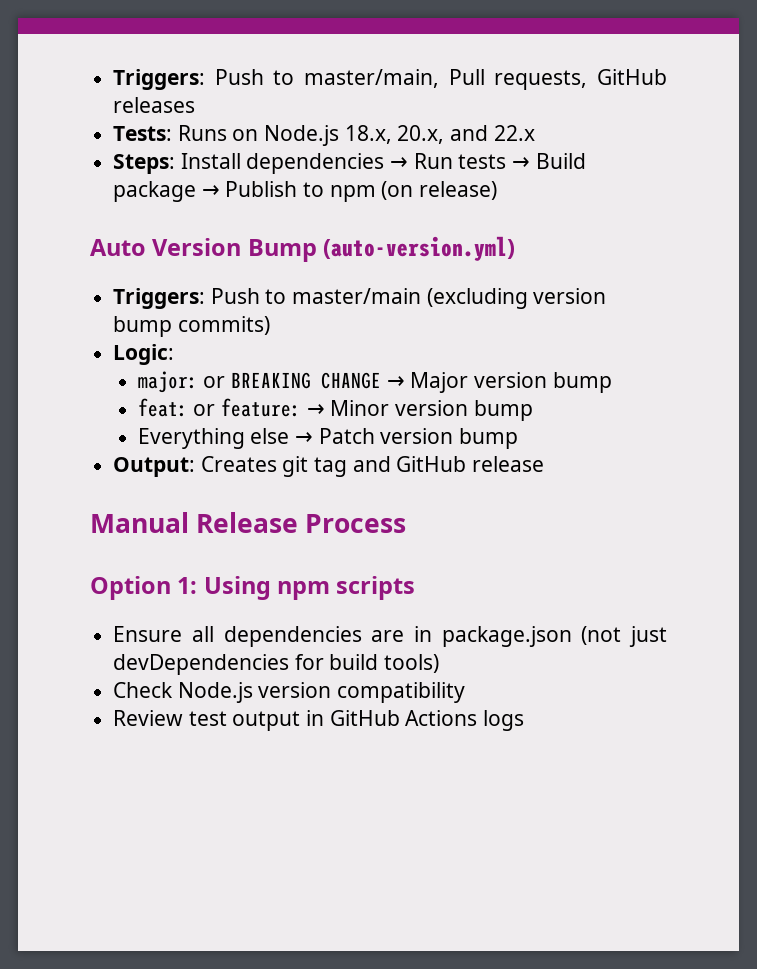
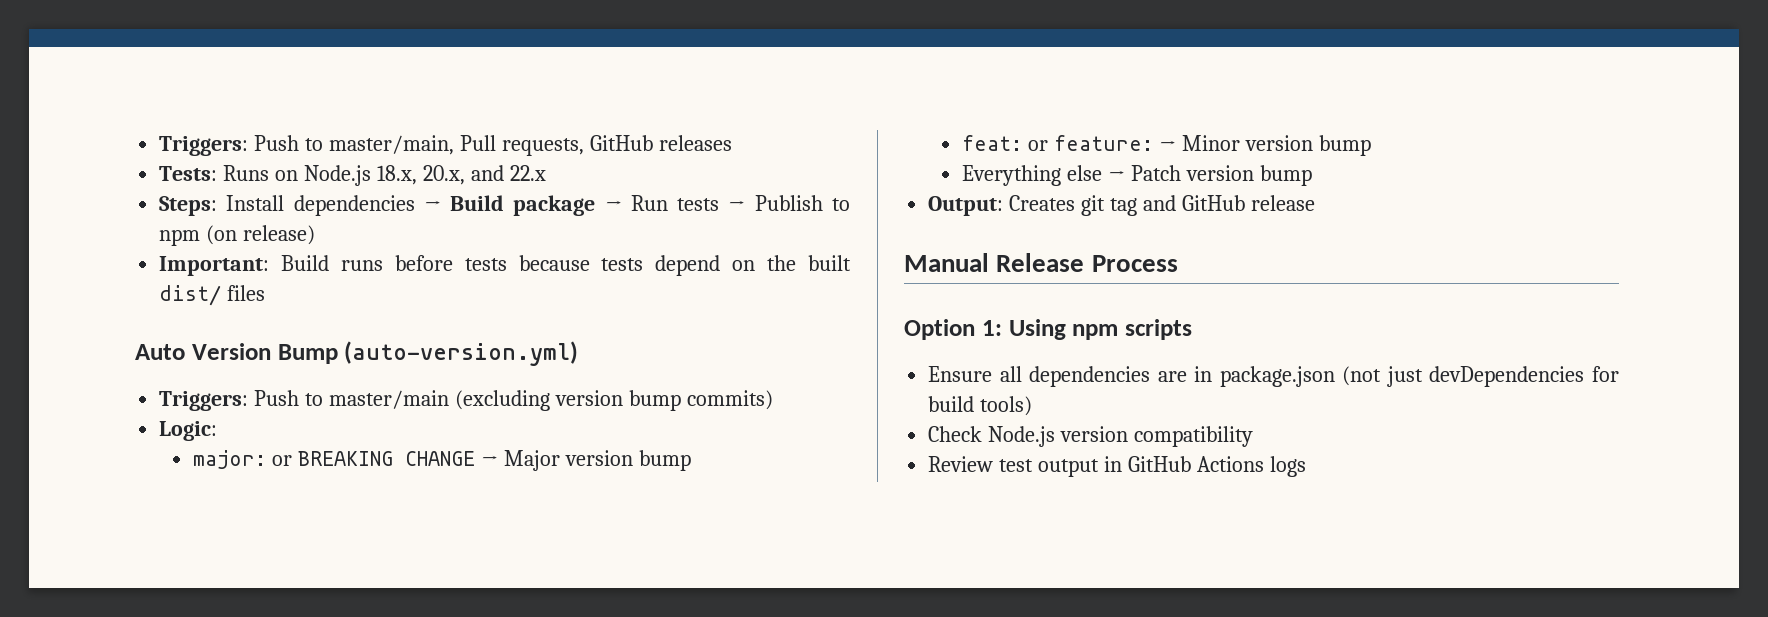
- Steps: Install dependencies → Run tests → Build package → Publish to npm (on release)
+ Steps: Install dependencies → Build package → Run tests → Publish to npm (on release)
+ Important: Build runs before tests because tests depend on the built dist/ files

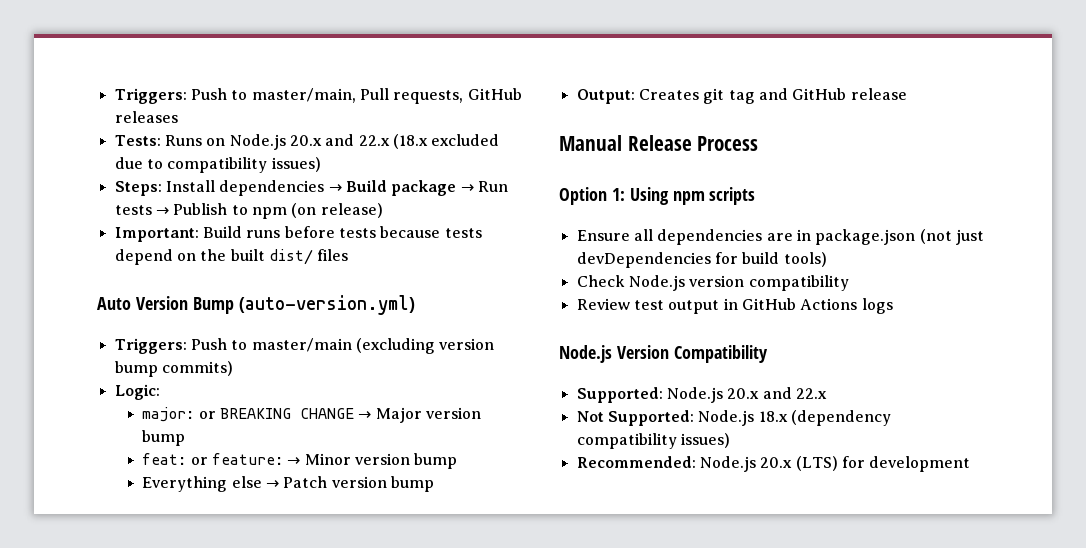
- Tests: Runs on Node.js 18.x, 20.x, and 22.x
+ Tests: Runs on Node.js 20.x and 22.x (18.x excluded due to compatibility issues)
+ Node.js Version Compatibility
+ Supported: Node.js 20.x and 22.x
+ Not Supported: Node.js 18.x (dependency compatibility issues)
+ Recommended: Node.js 20.x (LTS) for development

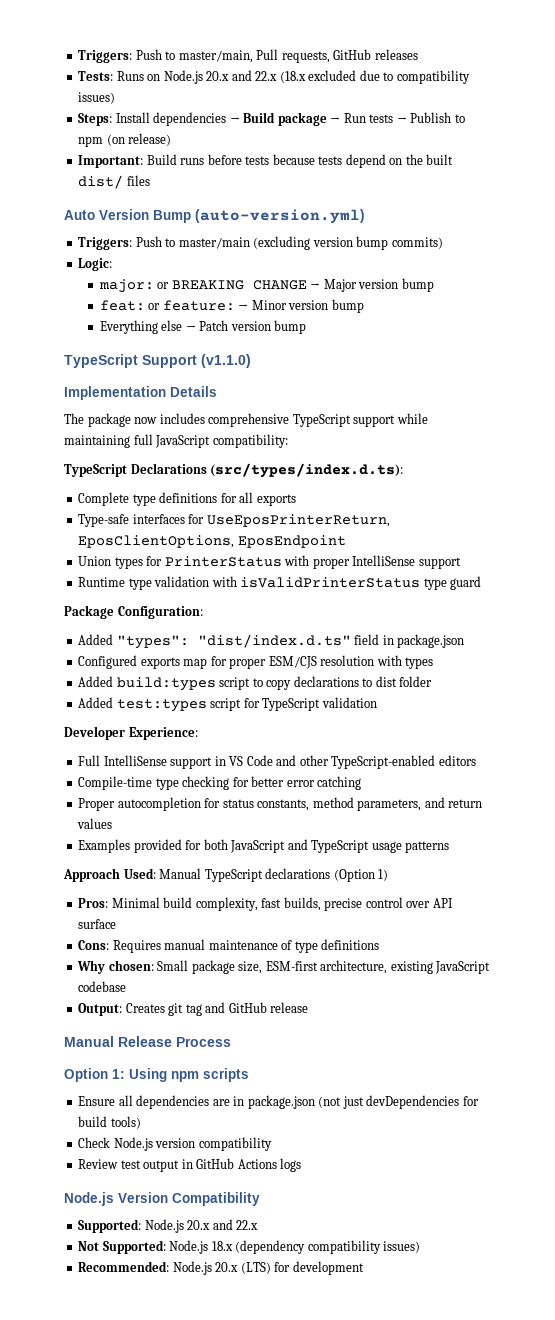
+ TypeScript Support (v1.1.0)
+ Implementation Details
+ The package now includes comprehensive TypeScript support while maintaining full JavaScript compatibility:
+ TypeScript Declarations (src/types/index.d.ts):
+ Complete type definitions for all exports
+ Type-safe interfaces for UseEposPrinterReturn, EposClientOptions, EposEndpoint
+ Union types for PrinterStatus with proper IntelliSense support
+ Runtime type validation with isValidPrinterStatus type guard
+ Package Configuration:
+ Added "types": "dist/index.d.ts" field in package.json
+ Configured exports map for proper ESM/CJS resolution with types
+ Added build:types script to copy declarations to dist folder
+ Added test:types script for TypeScript validation
+ Developer Experience:
+ Full IntelliSense support in VS Code and other TypeScript-enabled editors
+ Compile-time type checking for better error catching
+ Proper autocompletion for status constants, method parameters, and return values
+ Examples provided for both JavaScript and TypeScript usage patterns
+ Approach Used: Manual TypeScript declarations (Option 1)
+ Pros: Minimal build complexity, fast builds, precise control over API surface
+ Cons: Requires manual maintenance of type definitions
+ Why chosen: Small package size, ESM-first architecture, existing JavaScript codebase

